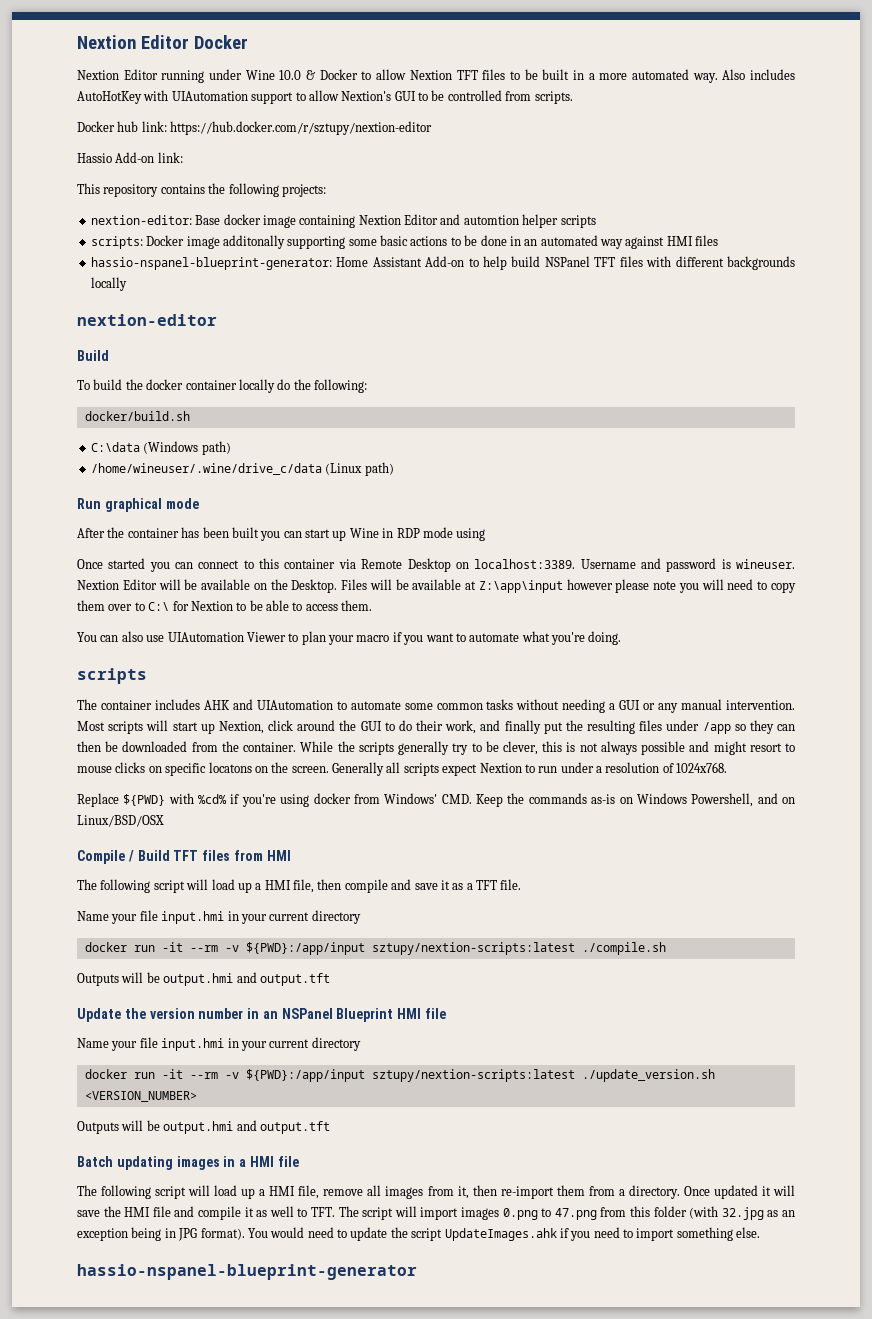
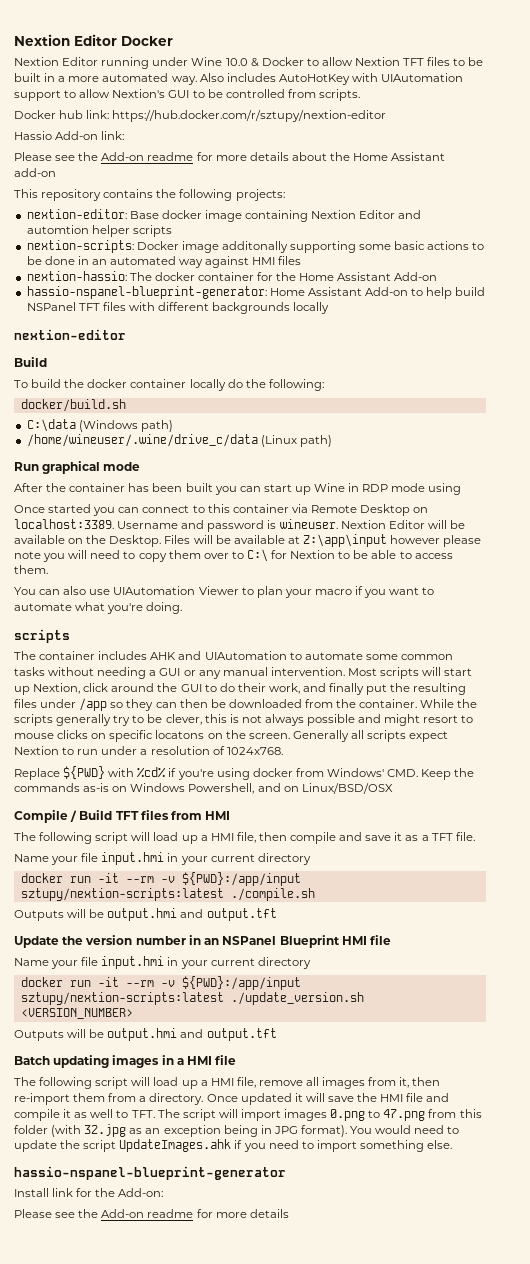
+ Please see the Add-on readme for more details about the Home Assistant add-on
- scripts: Docker image additonally supporting some basic actions to be done in an automated way against HMI files
+ nextion-scripts: Docker image additonally supporting some basic actions to be done in an automated way against HMI files
+ nextion-hassio: The docker container for the Home Assistant Add-on
+ Install link for the Add-on:
+ Please see the Add-on readme for more details

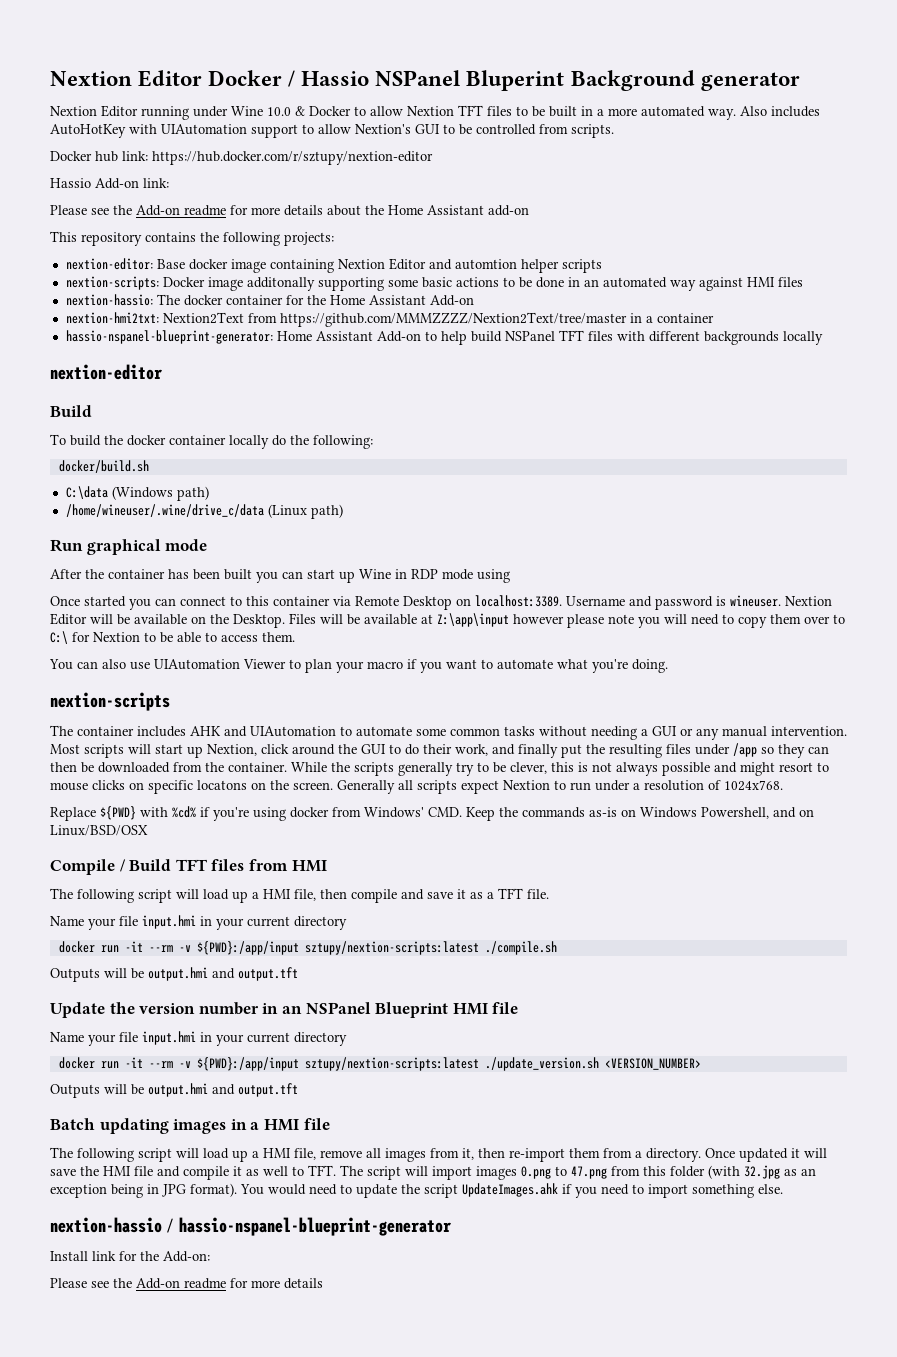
- Nextion Editor Docker
+ Nextion Editor Docker / Hassio NSPanel Bluperint Background generator
+ nextion-hmi2txt: Nextion2Text from https://github.com/MMMZZZZ/Nextion2Text/tree/master in a container
  You can also use UIAutomation Viewer to plan your macro if you want to automate what you're doing.
- scripts
+ nextion-scripts
- hassio-nspanel-blueprint-generator
+ nextion-hassio / hassio-nspanel-blueprint-generator

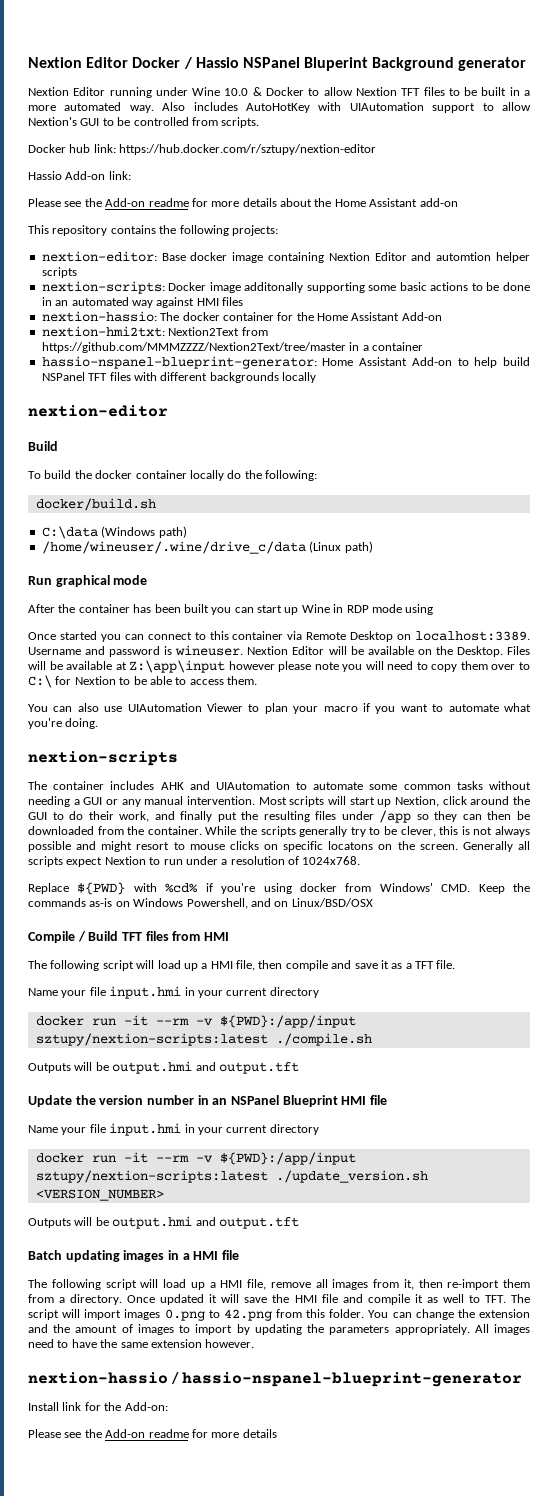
- Once updated it will save the HMI file and compile it as well to TFT. The script will import images 0.png to 47.png from this folder (with 32.jpg as an exception being in JPG format). You would need to update the script UpdateImages.ahk if you need to import something else.
+ Once updated it will save the HMI file and compile it as well to TFT. The script will import images 0.png to 42.png from this folder. You can change the extension and the amount of images to import by updating the parameters appropriately. All images need to have the same extension however.

